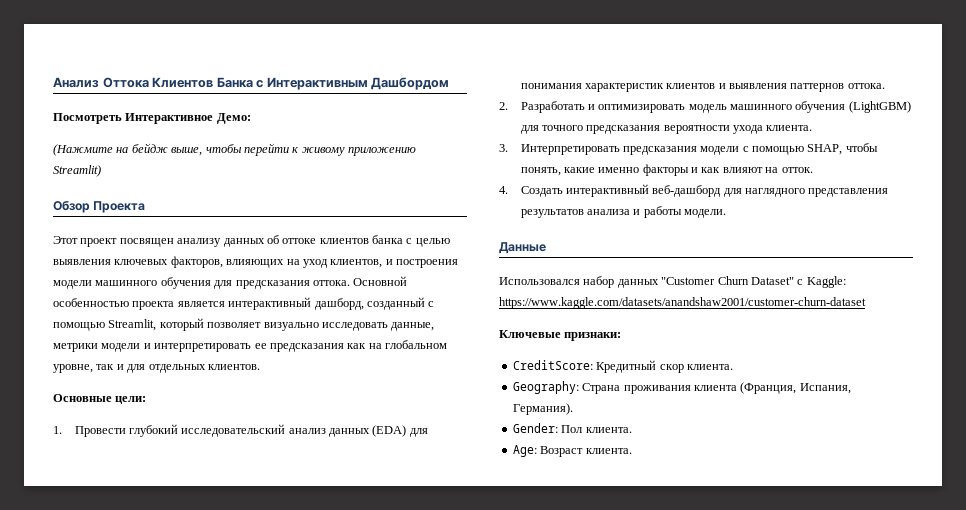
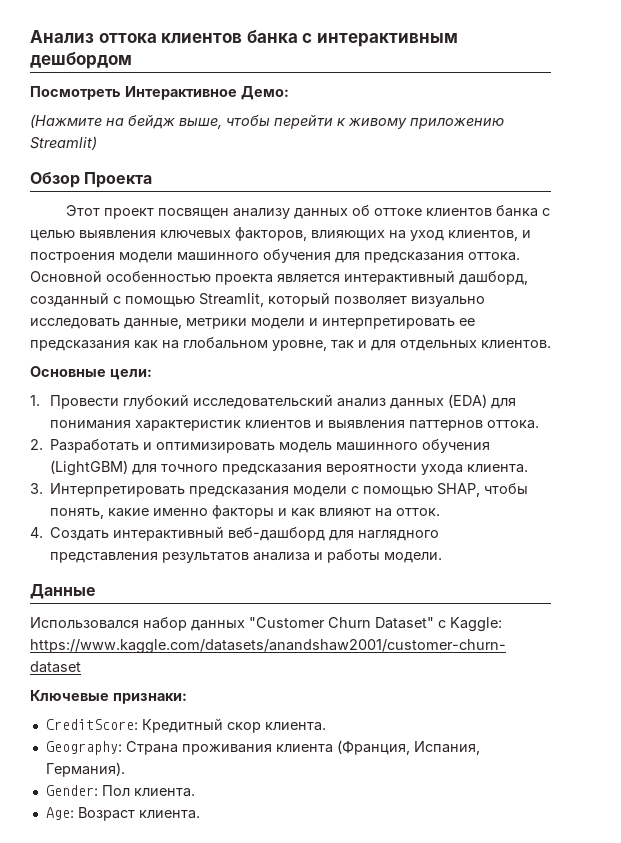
- Анализ Оттока Клиентов Банка с Интерактивным Дашбордом
+ Анализ оттока клиентов банка с интерактивным дeшбордом

